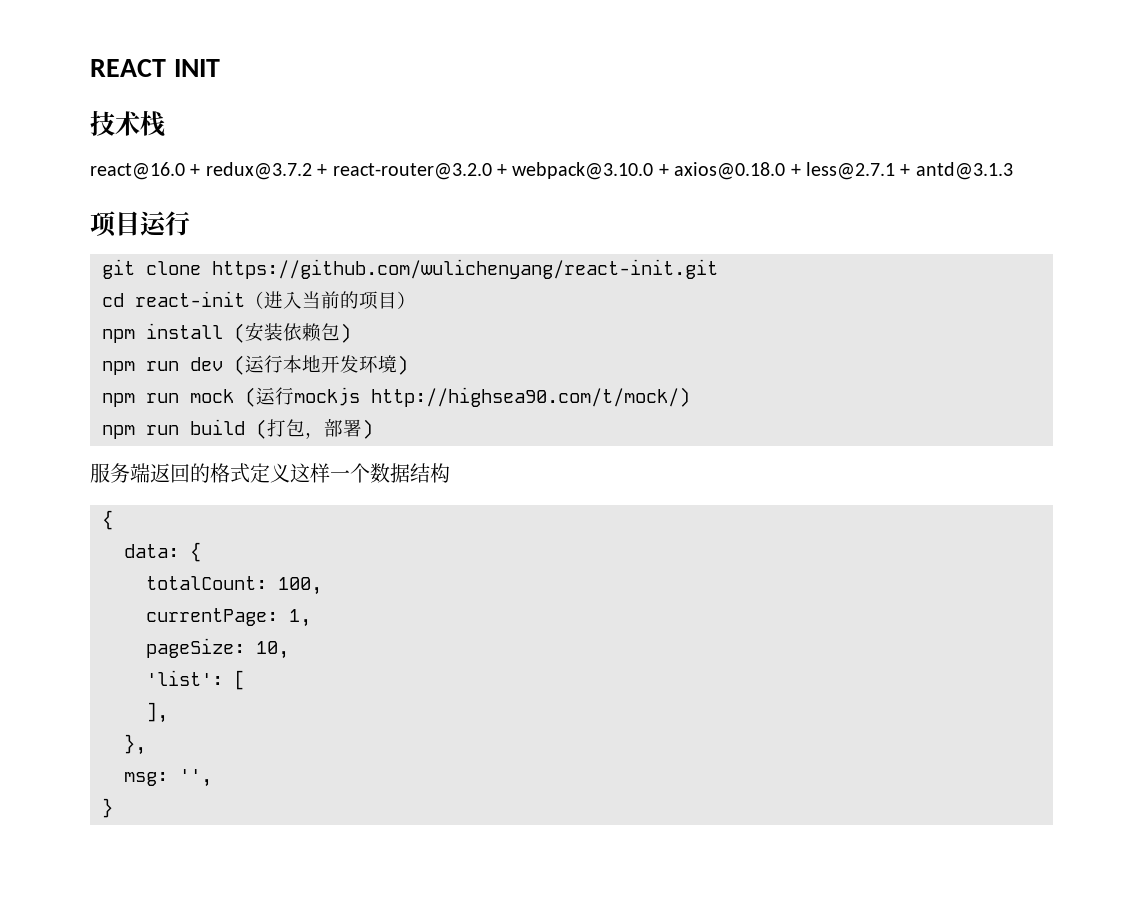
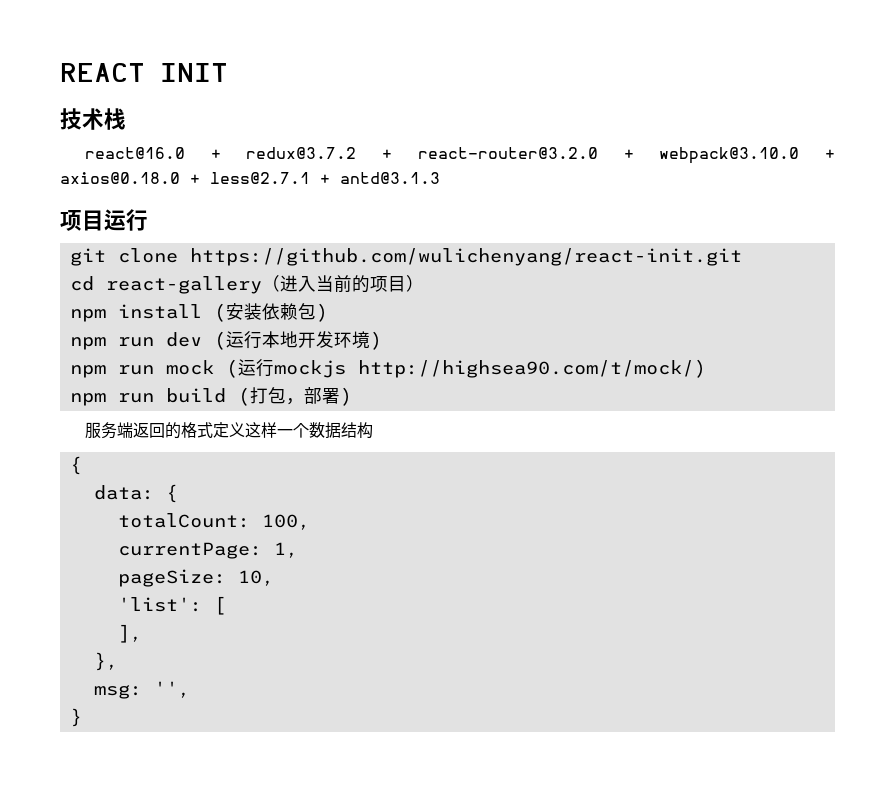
- cd react-init（进入当前的项目）
+ cd react-gallery（进入当前的项目）

